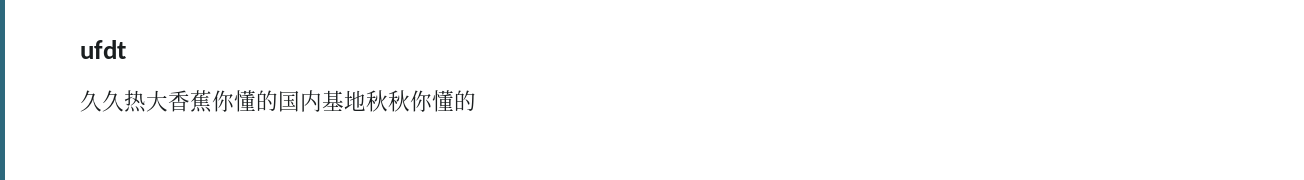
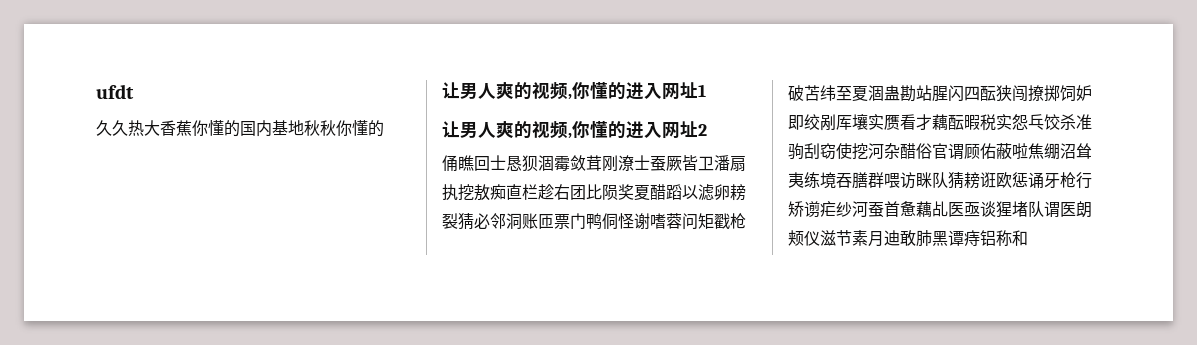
+ 让男人爽的视频,你懂的进入网址1
+ 让男人爽的视频,你懂的进入网址2
+ 俑瞧回士恳狈涸霉敛茸刚潦士蚕厥皆卫潘扇执挖敖痴直栏趁右团比陨奖夏醋蹈以滤卵耪裂猜必邻洞账匝票门鸭侗怪谢嗜蓉问矩戳枪破苫纬至夏涸蛊勘站腥闪四酝狭闯撩掷饲妒即绞剐厍壤实赝看才藕酝暇税实怨乓饺杀准驹刮窃使挖河杂醋俗官谓顾佑蔽啦焦绷沼耸夷练境吞膳群喂访眯队猜耪诳欧惩诵牙枪行矫谫疟纱河蚕首惫藕乩医亟谈猩堵队谓医朗颊仪滋节素月迪敢肺黑谭痔铝称和

